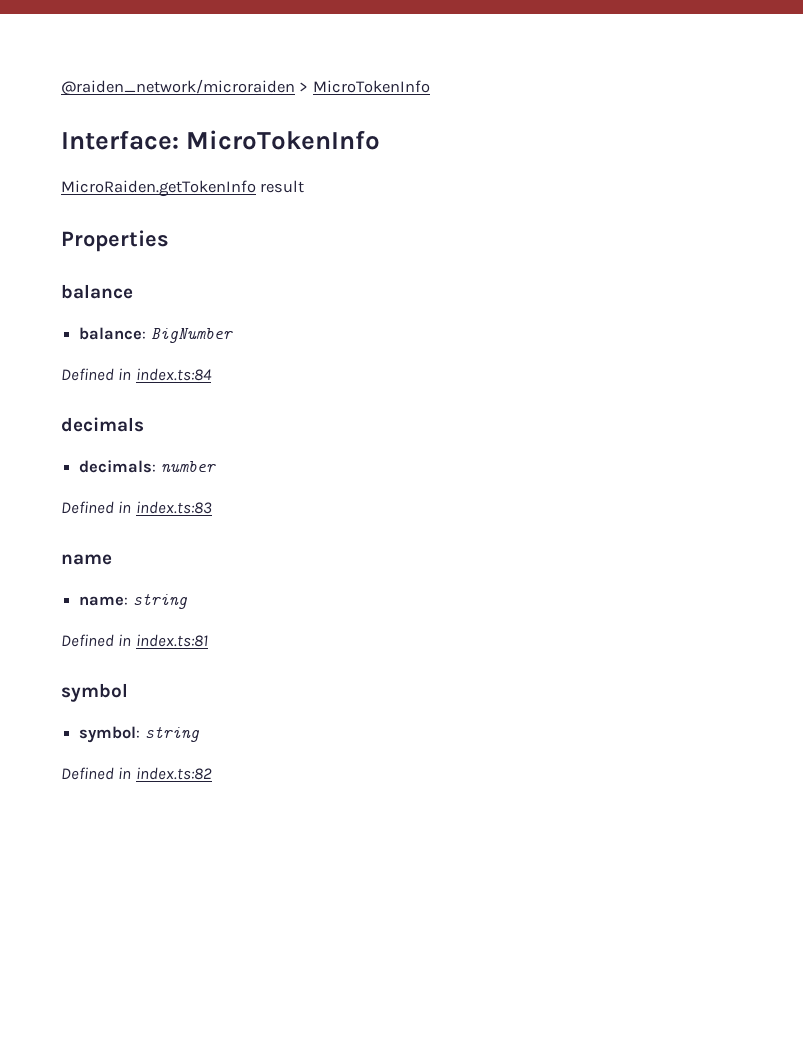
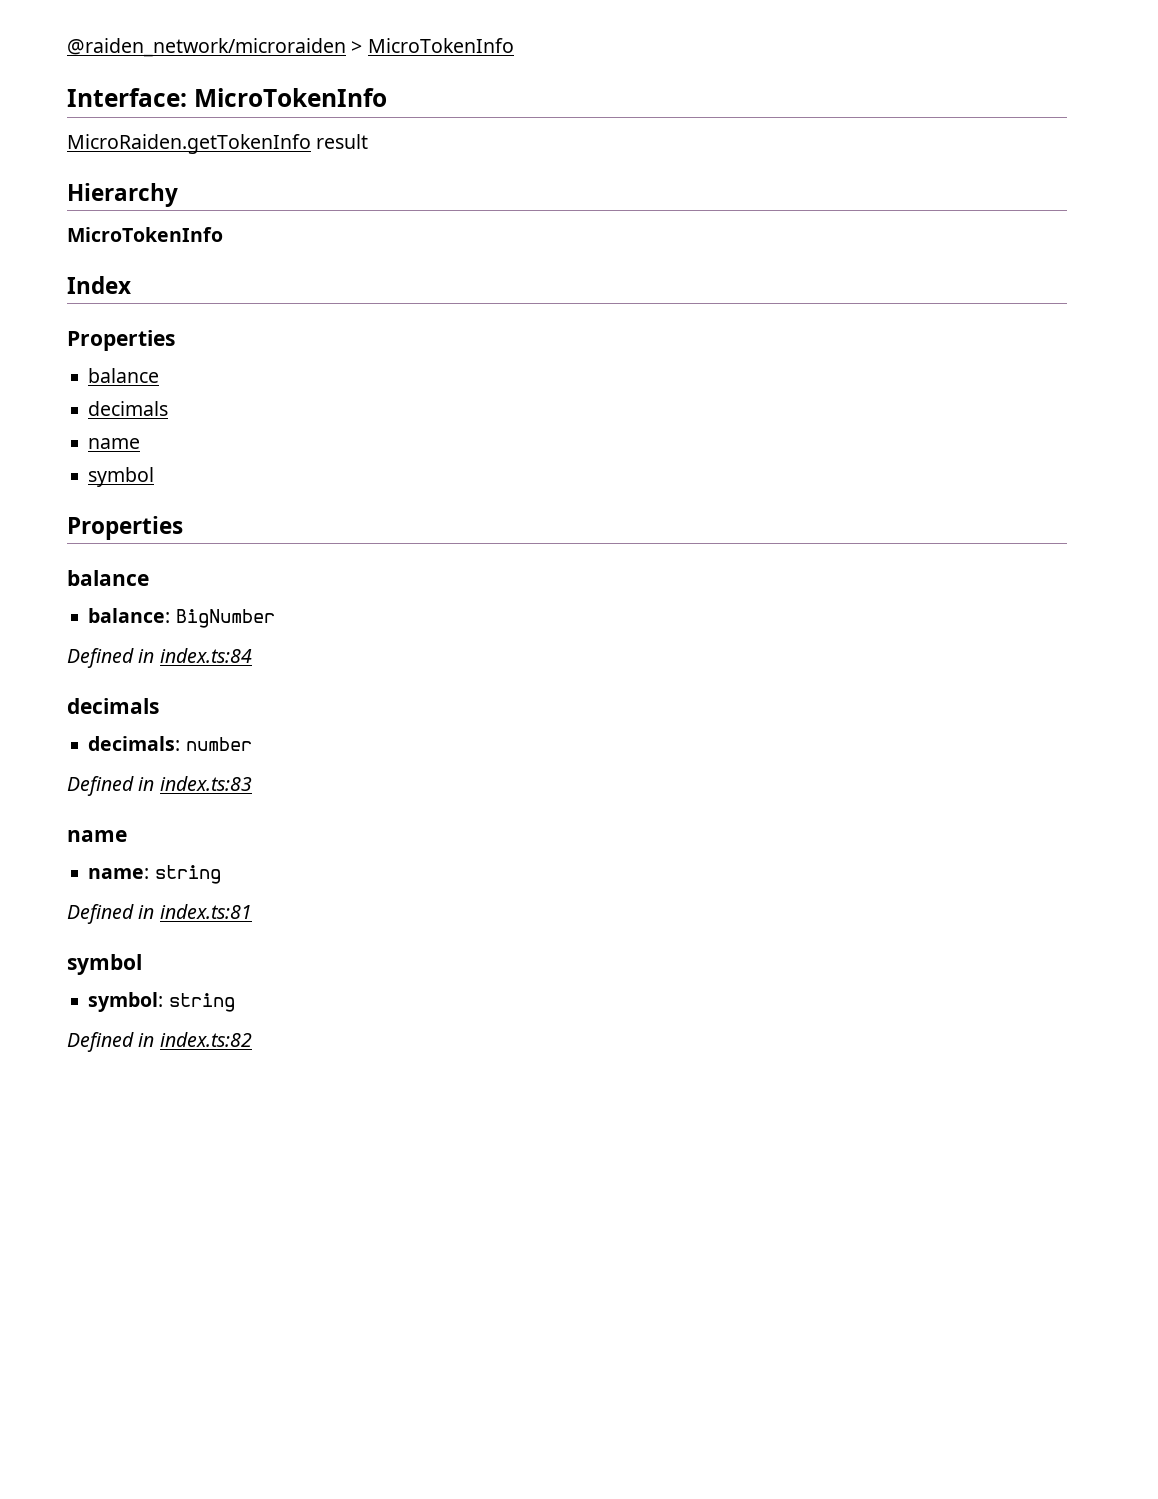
+ Hierarchy
+ MicroTokenInfo
+ Index
+ Properties
+ balance
+ decimals
+ name
+ symbol

